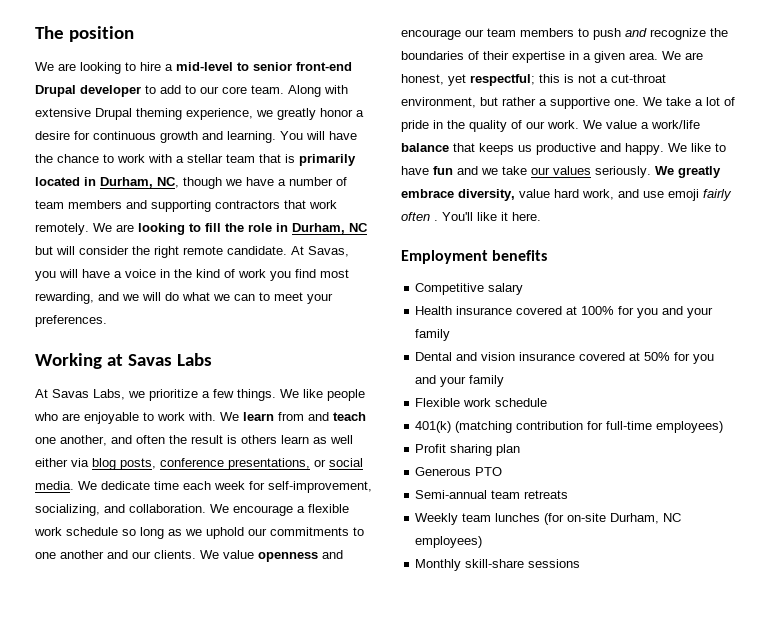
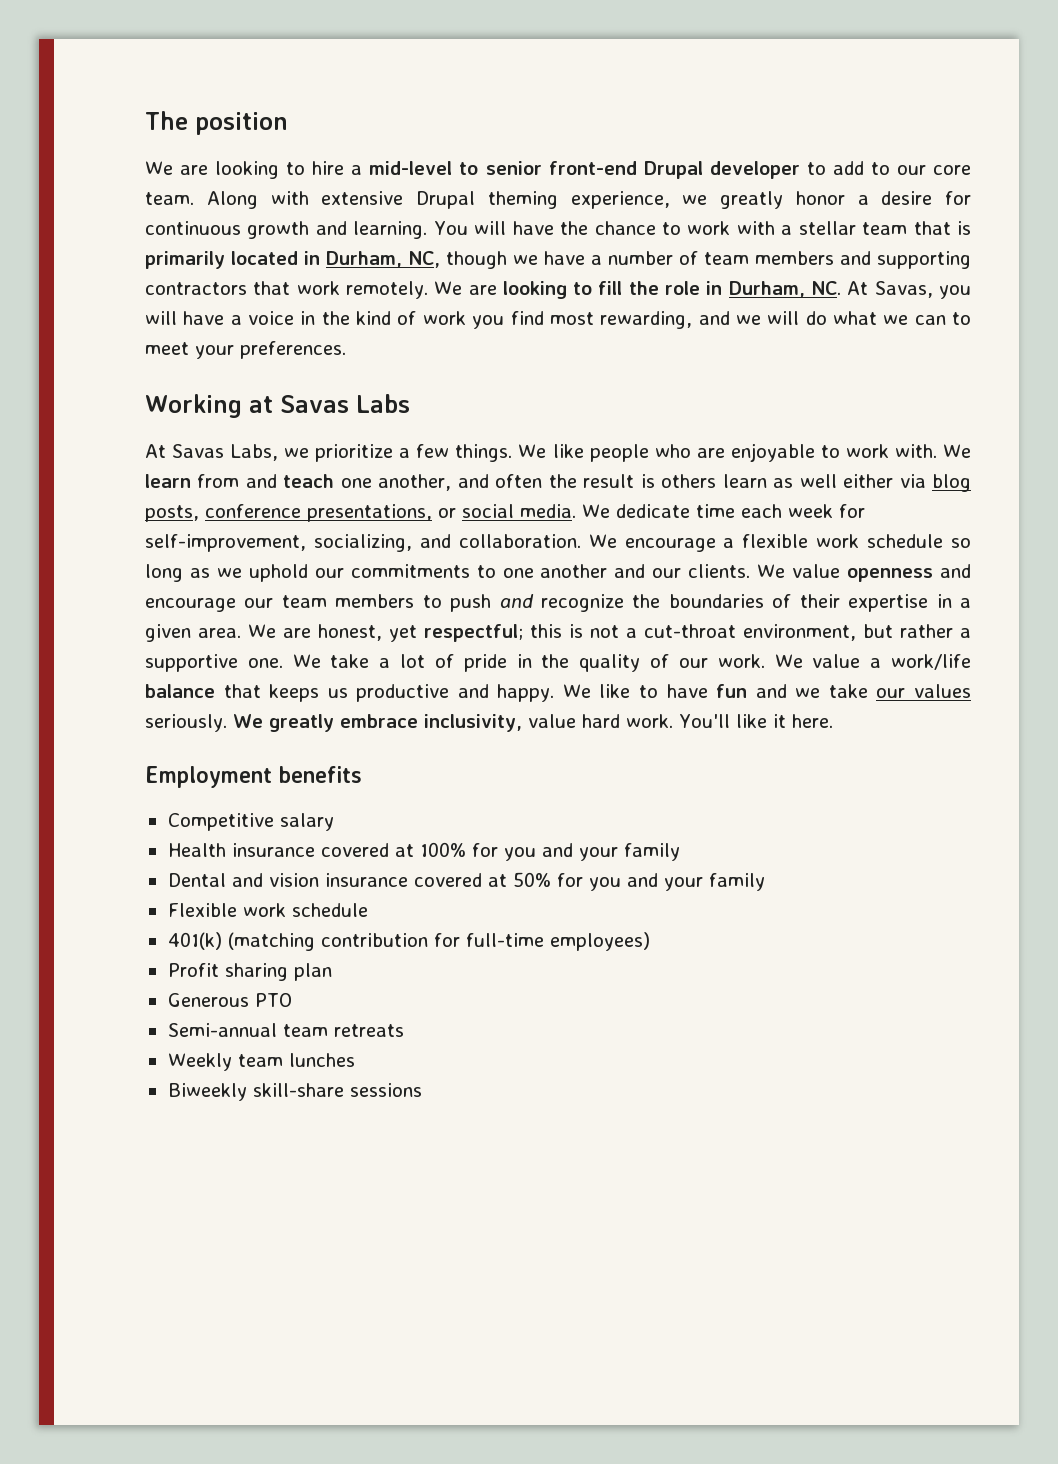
- We are looking to fill the role in Durham, NC but will consider the right remote candidate. At Savas, you will have a voice in the kind of work you find most rewarding, and we will do what we can to meet your preferences.
+ We are looking to fill the role in Durham, NC. At Savas, you will have a voice in the kind of work you find most rewarding, and we will do what we can to meet your preferences.
- We greatly embrace diversity, value hard work, and use emoji fairly often .
+ We greatly embrace inclusivity, value hard work.
- Weekly team lunches (for on-site Durham, NC employees)
- Monthly skill-share sessions
+ Weekly team lunches
+ Biweekly skill-share sessions

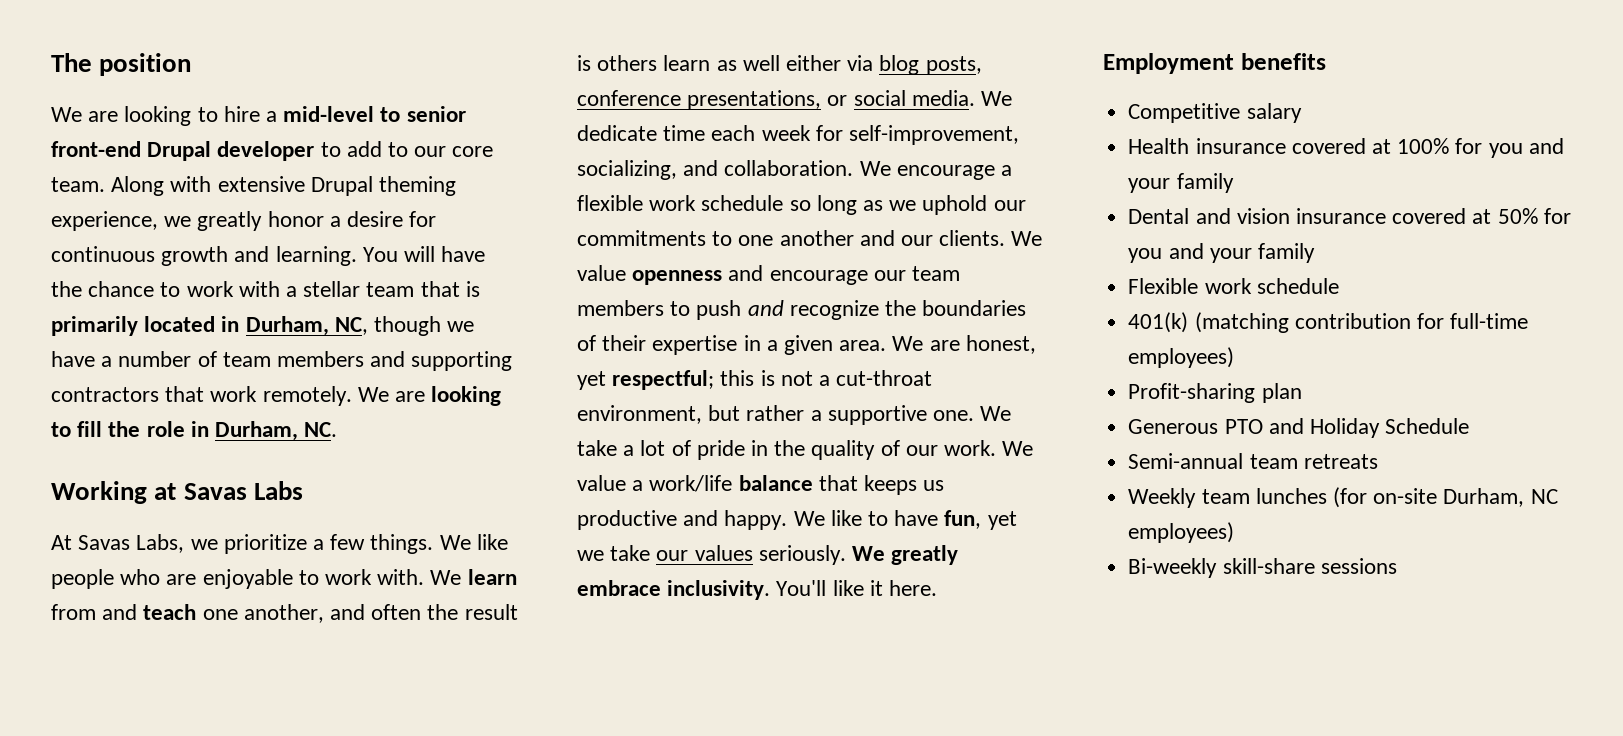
- We are looking to fill the role in Durham, NC. At Savas, you will have a voice in the kind of work you find most rewarding, and we will do what we can to meet your preferences.
+ We are looking to fill the role in Durham, NC.
- We like to have fun and we take our values seriously.
+ We like to have fun, yet we take our values seriously.
- We greatly embrace inclusivity, value hard work.
+ We greatly embrace inclusivity.
- Profit sharing plan
+ Profit-sharing plan
- Generous PTO
+ Generous PTO and Holiday Schedule
- Weekly team lunches
- Biweekly skill-share sessions
+ Weekly team lunches (for on-site Durham, NC employees)
+ Bi-weekly skill-share sessions

